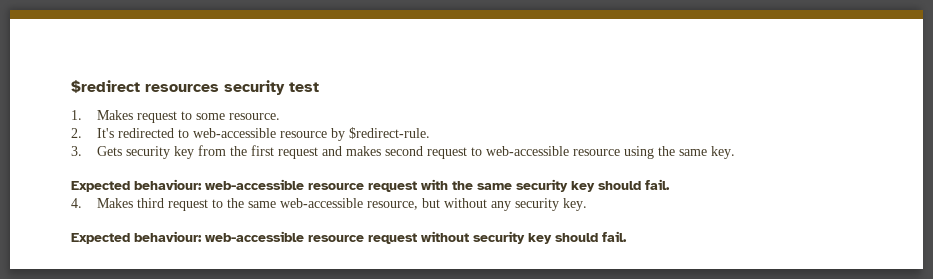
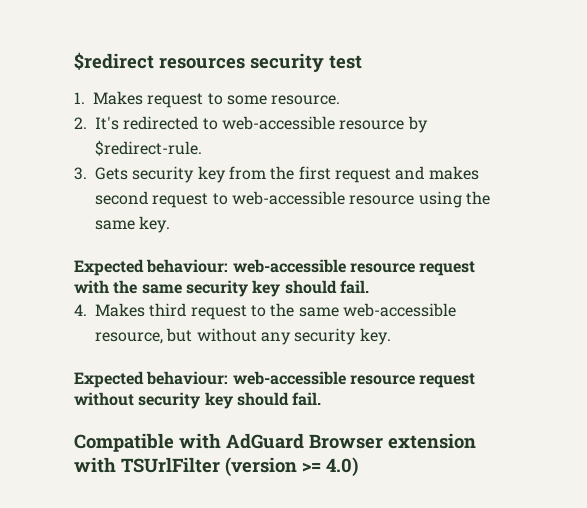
+ Compatible with AdGuard Browser extension with TSUrlFilter (version >= 4.0)

